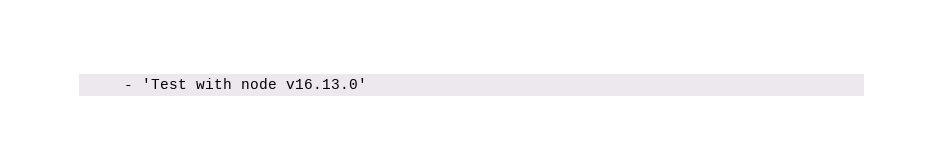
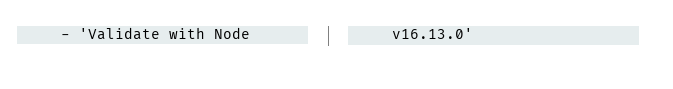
- - 'Test with node v16.13.0'
+ - 'Validate with Node v16.13.0'

